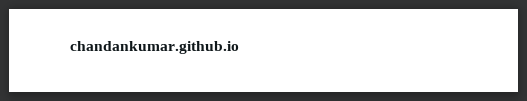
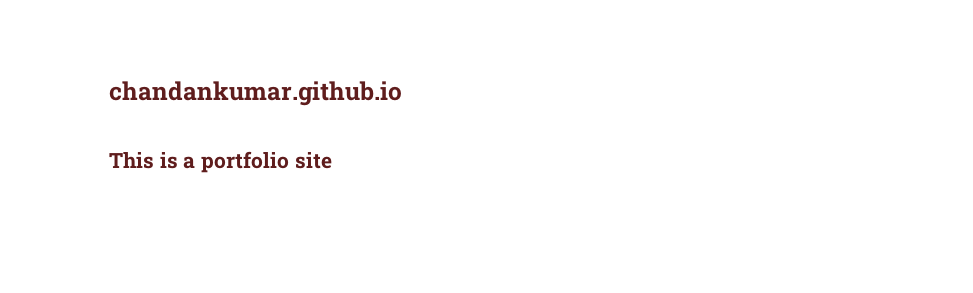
+ This is a portfolio site

